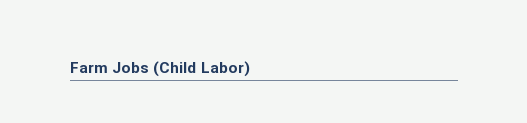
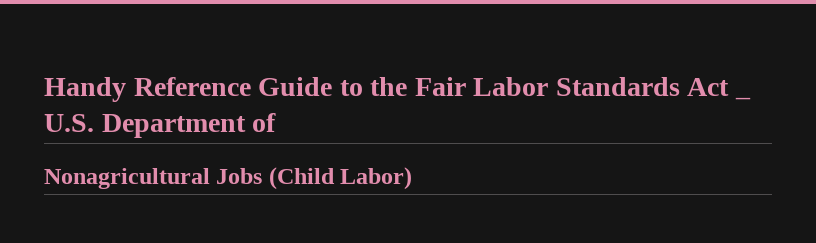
- Farm Jobs (Child Labor)
+ Handy Reference Guide to the Fair Labor Standards Act _ U.S. Department of
+ Nonagricultural Jobs (Child Labor)

